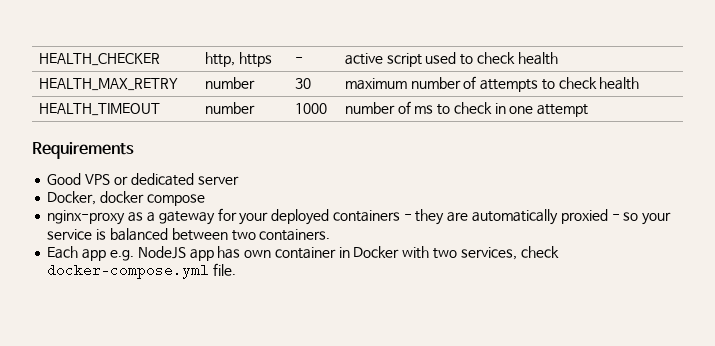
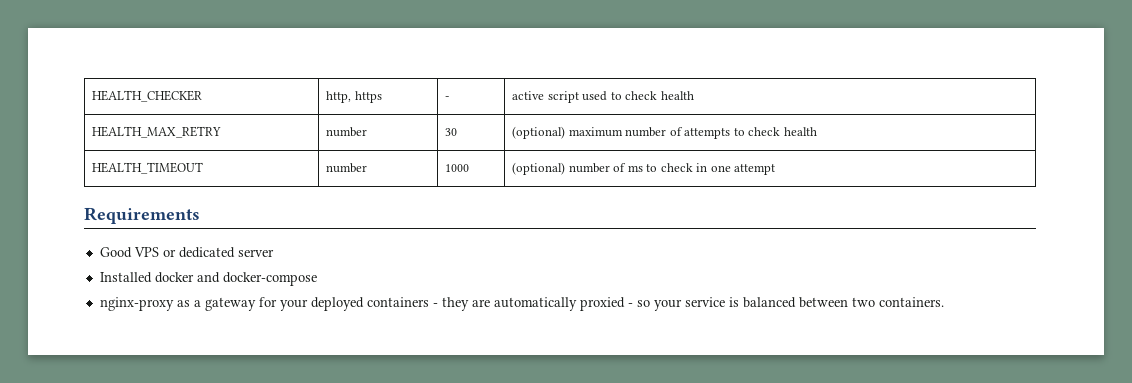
- HEALTH_MAX_RETRY | number | 30 | maximum number of attempts to check health
+ HEALTH_MAX_RETRY | number | 30 | (optional) maximum number of attempts to check health
- HEALTH_TIMEOUT | number | 1000 | number of ms to check in one attempt
+ HEALTH_TIMEOUT | number | 1000 | (optional) number of ms to check in one attempt
- Docker, docker compose
+ Installed docker and docker-compose
- Each app e.g. NodeJS app has own container in Docker with two services, check docker-compose.yml file.

